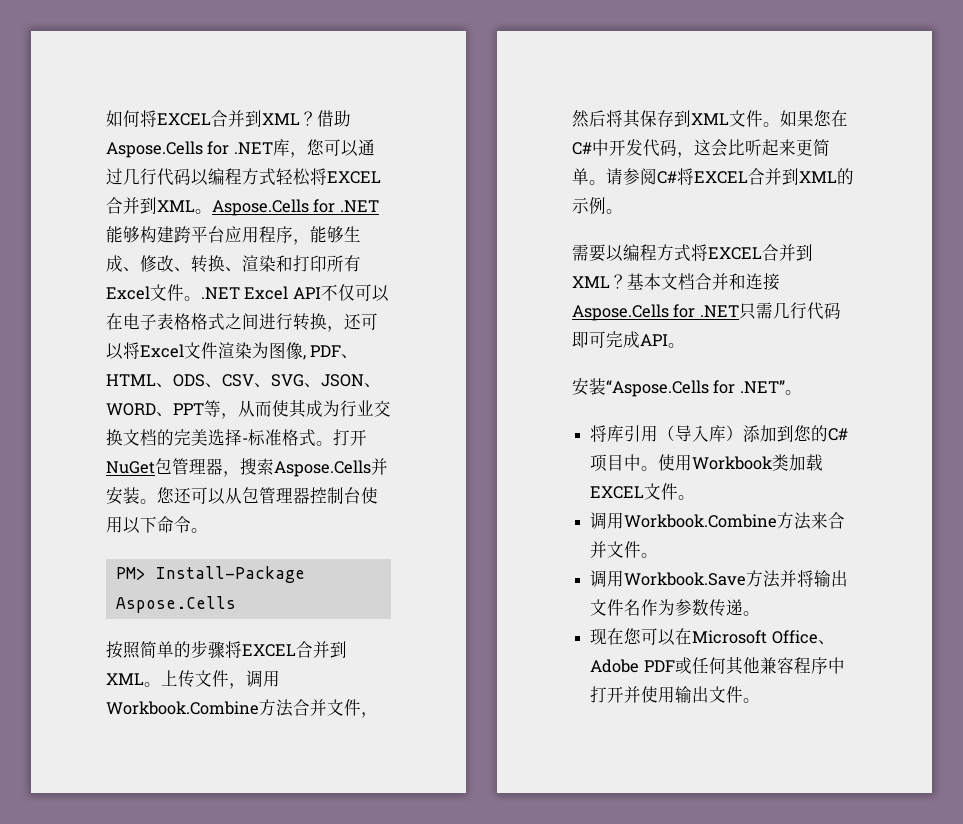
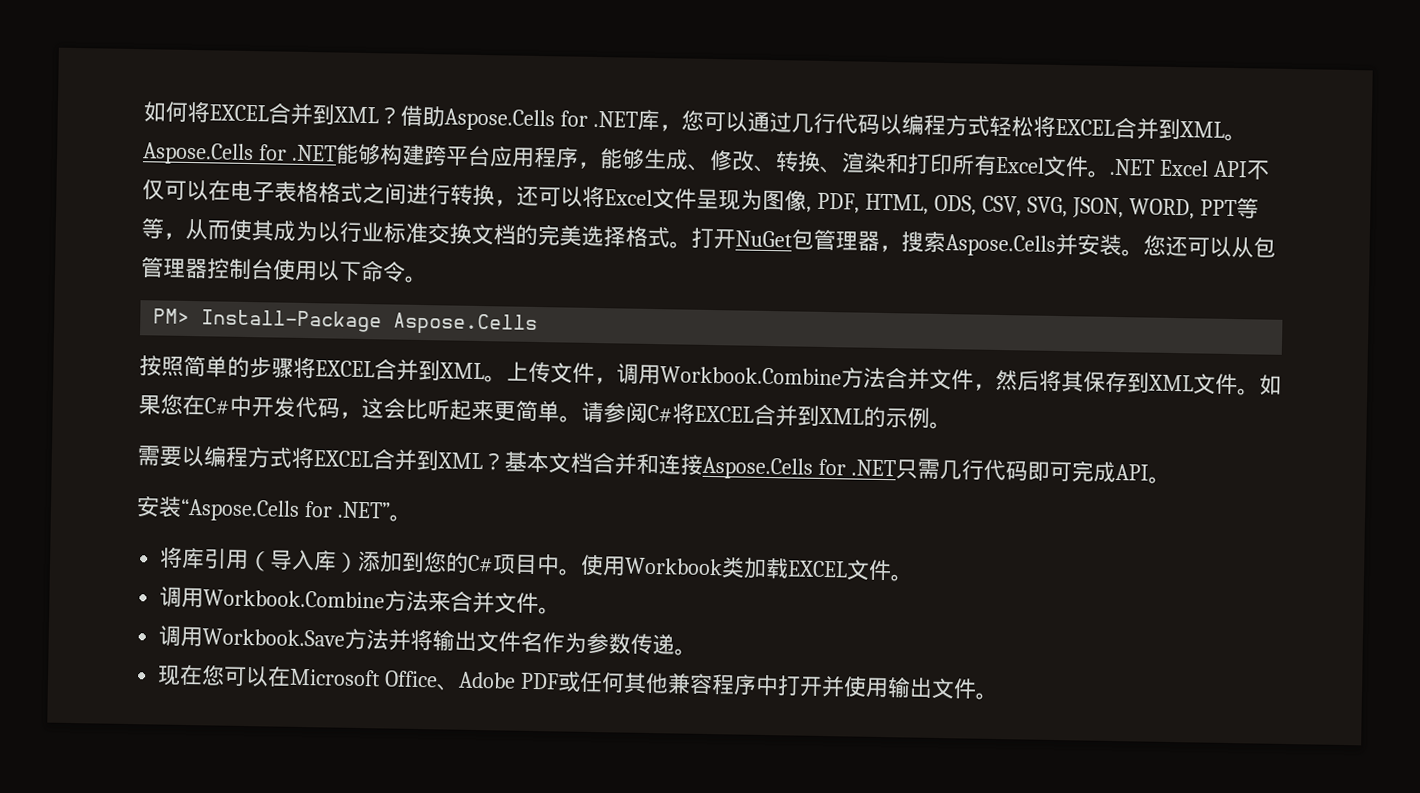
- Aspose.Cells for .NET能够构建跨平台应用程序，能够生成、修改、转换、渲染和打印所有Excel文件。.NET Excel API不仅可以在电子表格格式之间进行转换，还可以将Excel文件渲染为图像, PDF、HTML、ODS、CSV、SVG、JSON、WORD、PPT等，从而使其成为行业交换文档的完美选择-标准格式。
+ Aspose.Cells for .NET能够构建跨平台应用程序，能够生成、修改、转换、渲染和打印所有Excel文件。.NET Excel API不仅可以在电子表格格式之间进行转换，还可以将Excel文件呈现为图像, PDF, HTML, ODS, CSV, SVG, JSON, WORD, PPT等等，从而使其成为以行业标准交换文档的完美选择格式。

